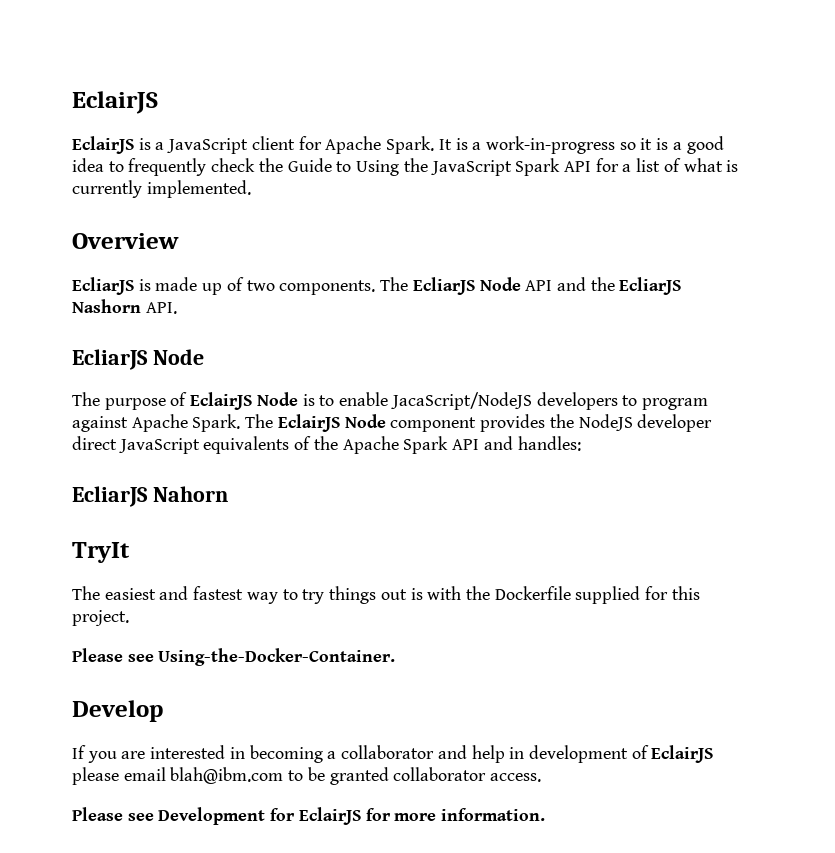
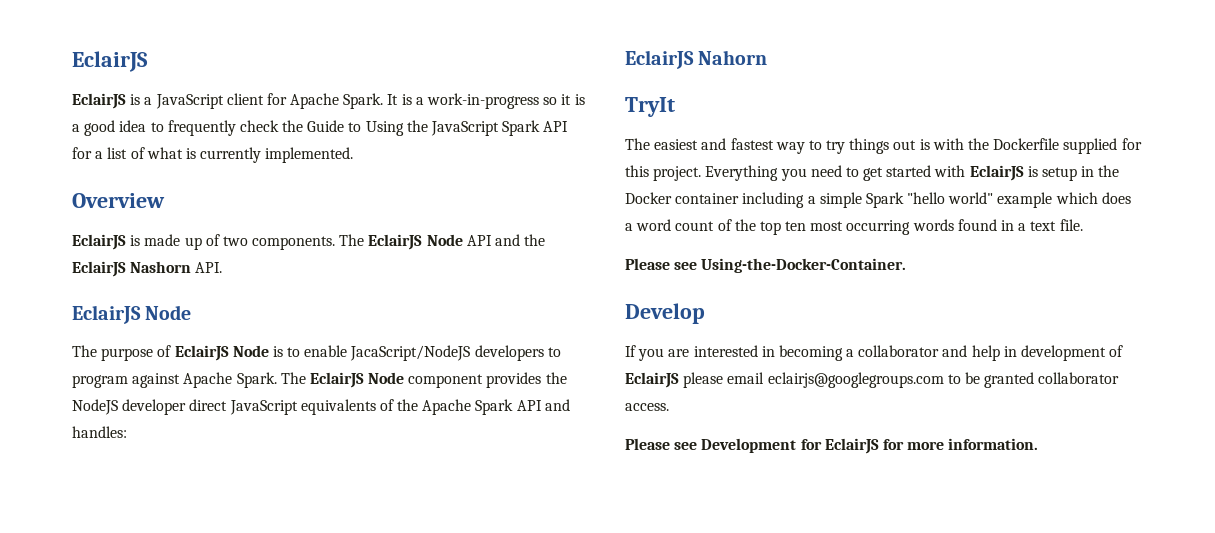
- EcliarJS is made up of two components.
+ EclairJS is made up of two components.
- The EcliarJS Node API and the EcliarJS Nashorn API.
- EcliarJS Node
+ The EclairJS Node API and the EclairJS Nashorn API.
+ EclairJS Node
- EcliarJS Nahorn
+ EclairJS Nahorn
+ Everything you need to get started with EclairJS is setup in the Docker container including a simple Spark "hello world" example which does a word count of the top ten most occurring words found in a text file.
- If you are interested in becoming a collaborator and help in development of EclairJS please email blah@ibm.com to be granted collaborator access.
+ If you are interested in becoming a collaborator and help in development of EclairJS please email eclairjs@googlegroups.com to be granted collaborator access.

